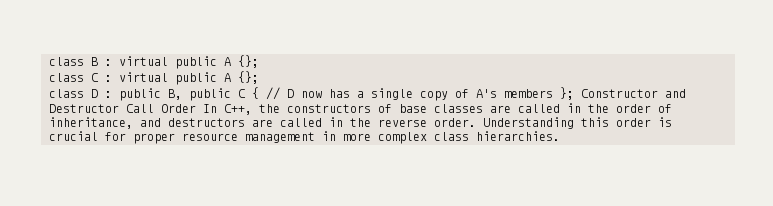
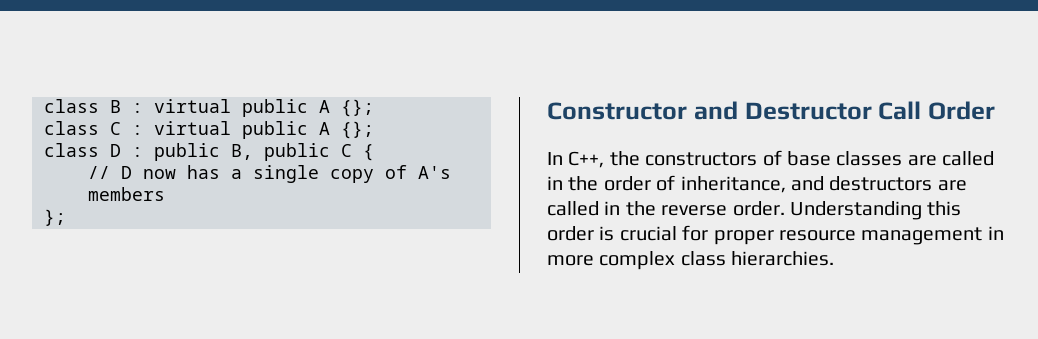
- class D : public B, public C { // D now has a single copy of A's members }; Constructor and Destructor Call Order In C++, the constructors of base classes are called in the order of inheritance, and destructors are called in the reverse order.
+ class D : public B, public C {
+ // D now has a single copy of A's members
+ };
+ Constructor and Destructor Call Order
+ In C++, the constructors of base classes are called in the order of inheritance, and destructors are called in the reverse order.

